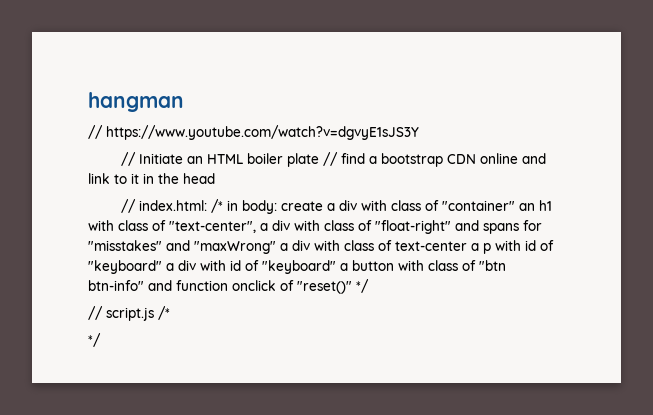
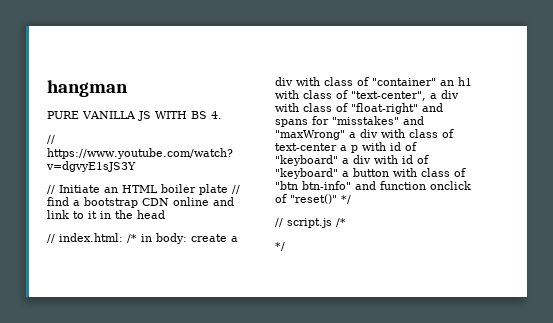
+ PURE VANILLA JS WITH BS 4.

